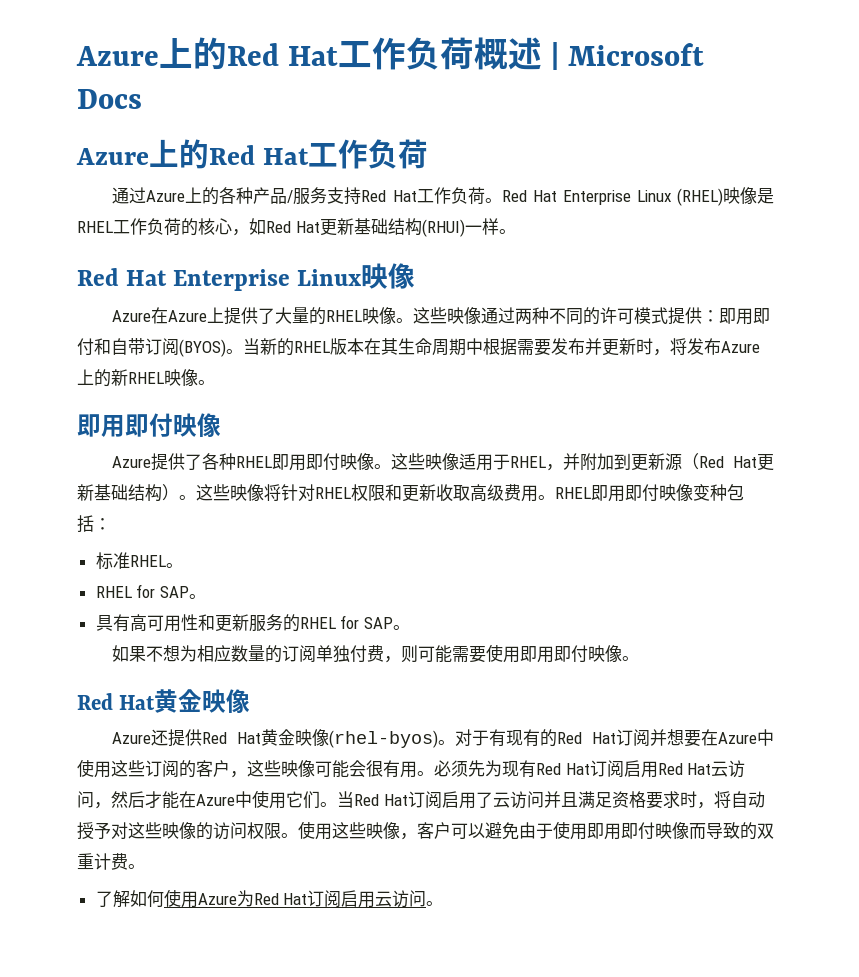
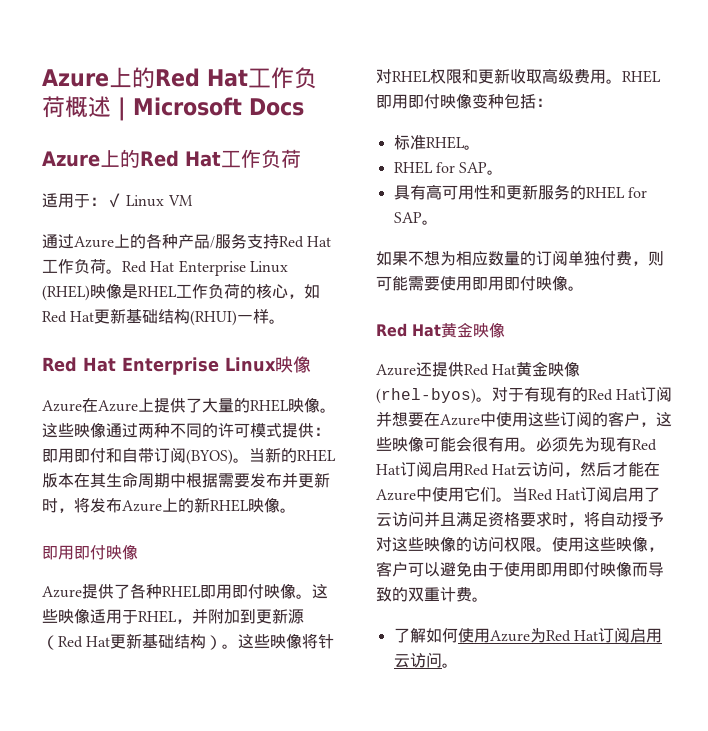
+ 适用于：✓ Linux VM

